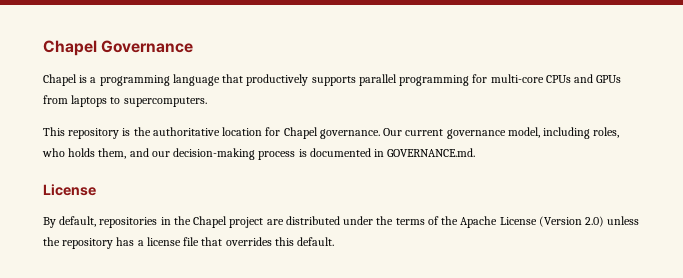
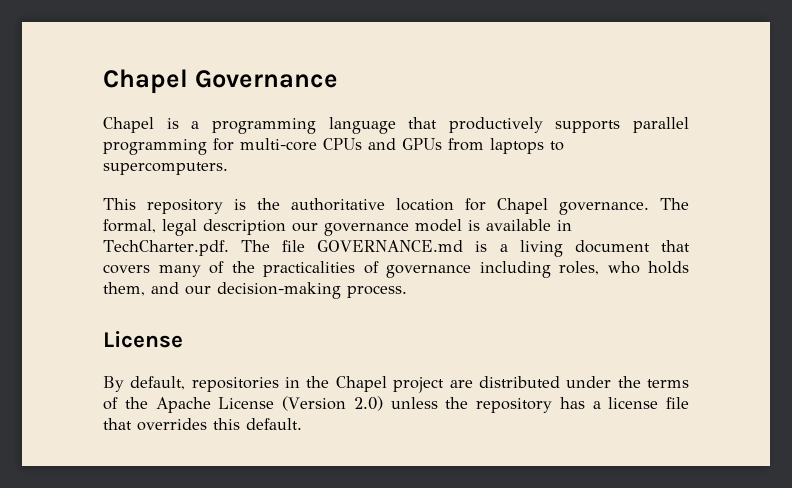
- Our current governance model, including roles, who holds them, and our decision-making process is documented in GOVERNANCE.md.
+ The formal, legal description our governance model is available in TechCharter.pdf. The file GOVERNANCE.md is a living document that covers many of the practicalities of governance including roles, who holds them, and our decision-making process.

